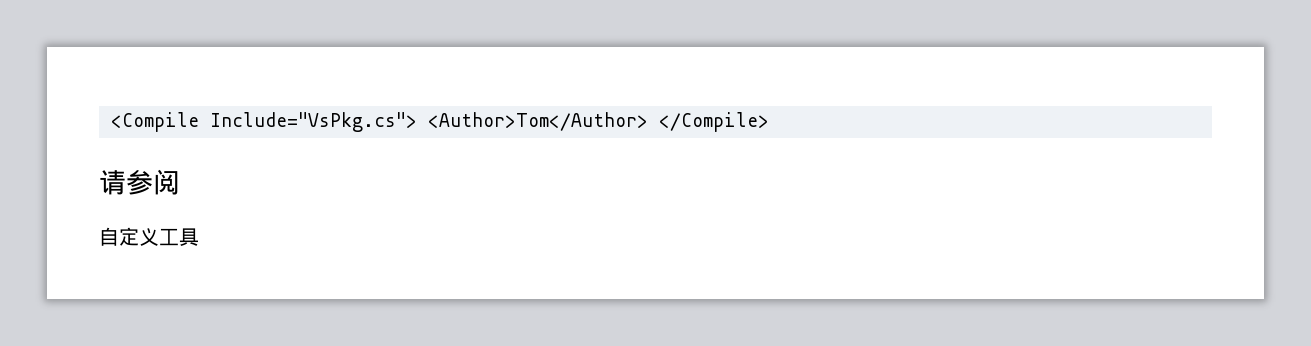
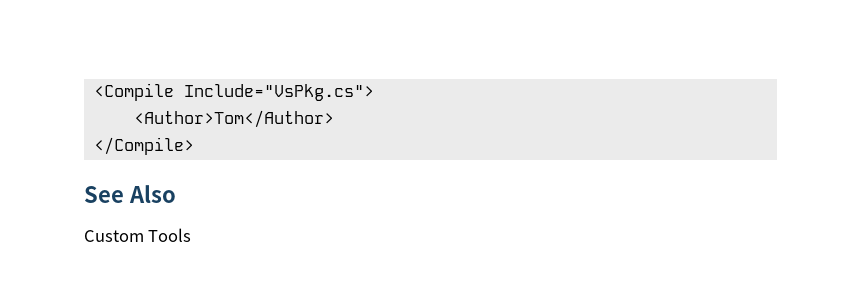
- <Compile Include="VsPkg.cs"> <Author>Tom</Author> </Compile>
+ <Compile Include="VsPkg.cs">
+ <Author>Tom</Author>
+ </Compile>
- 请参阅
- 自定义工具
+ See Also
+ Custom Tools

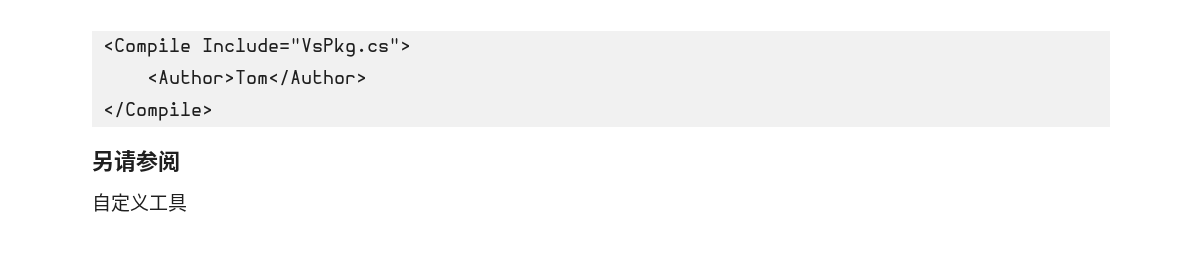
- See Also
- Custom Tools
+ 另请参阅
+ 自定义工具

